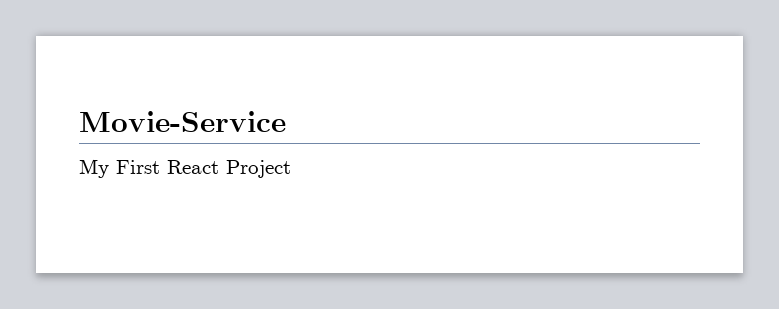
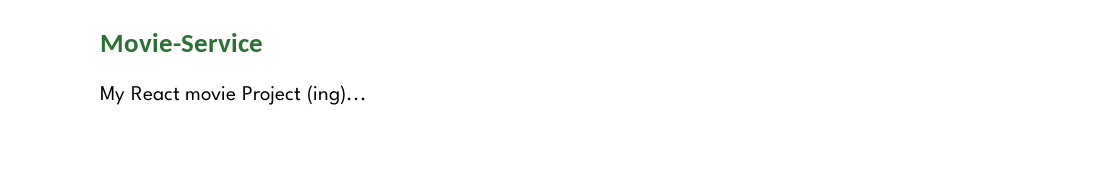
- My First React Project
+ My React movie Project (ing)...

